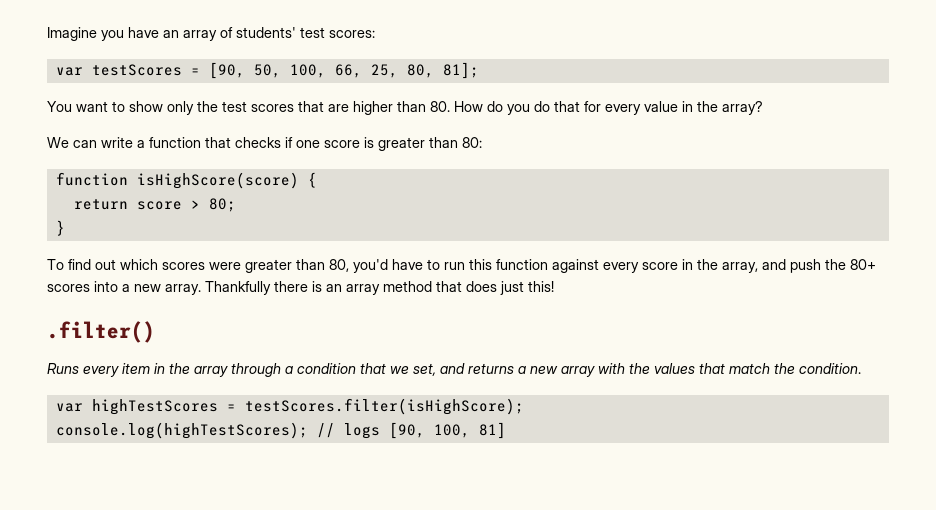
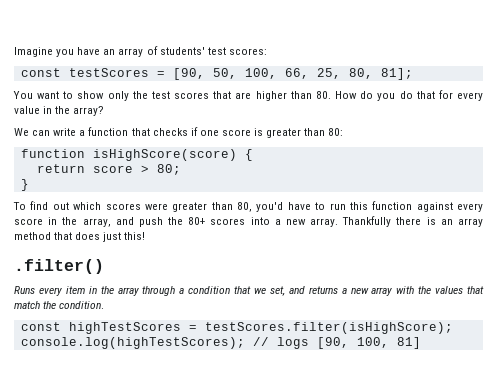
- var testScores = [90, 50, 100, 66, 25, 80, 81];
+ const testScores = [90, 50, 100, 66, 25, 80, 81];
- var highTestScores = testScores.filter(isHighScore);
+ const highTestScores = testScores.filter(isHighScore);

